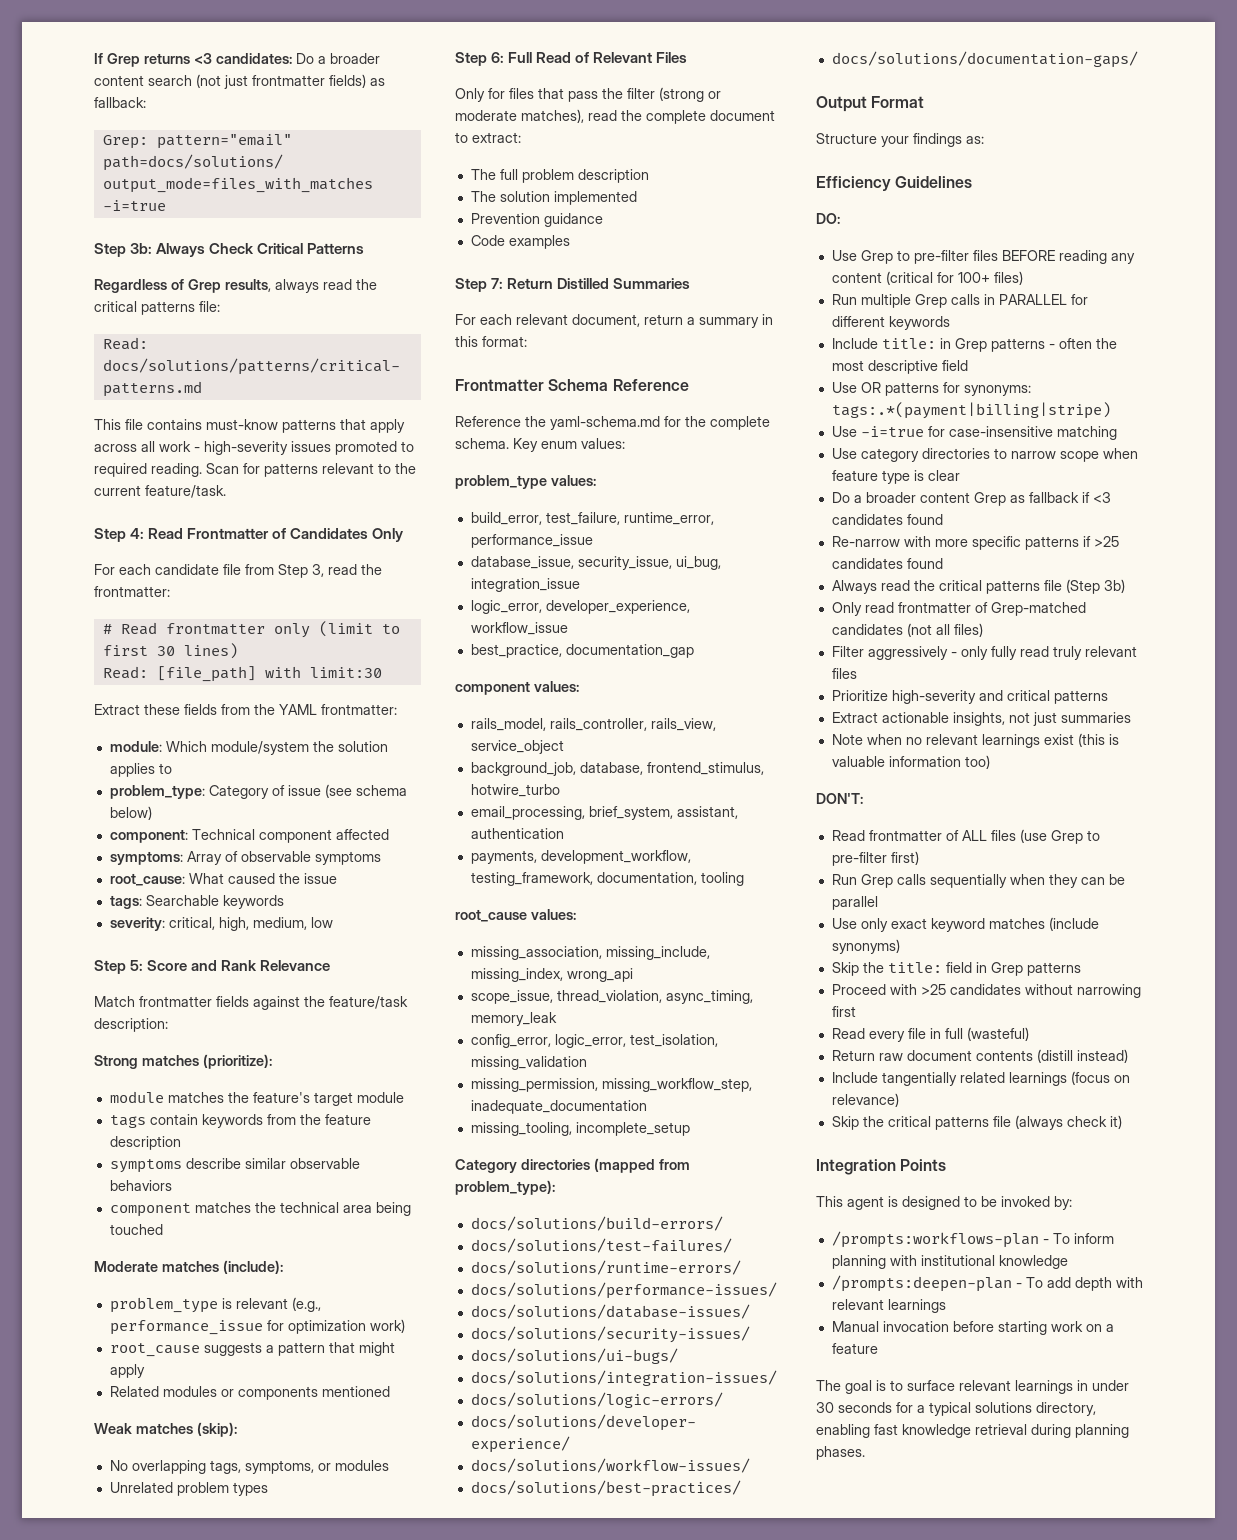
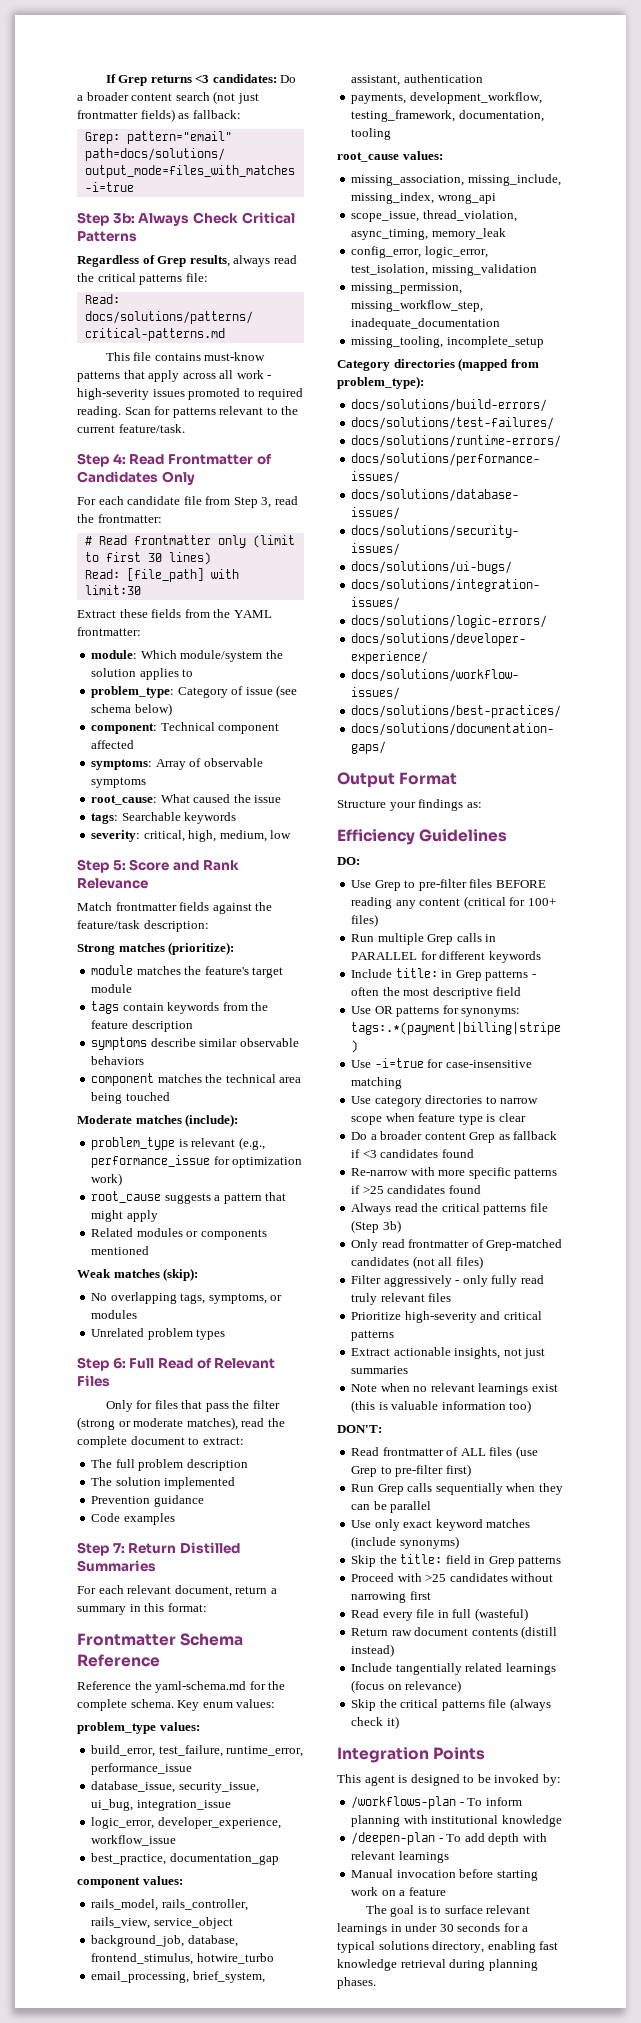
- /prompts:workflows-plan - To inform planning with institutional knowledge
+ /workflows-plan - To inform planning with institutional knowledge
- /prompts:deepen-plan - To add depth with relevant learnings
+ /deepen-plan - To add depth with relevant learnings

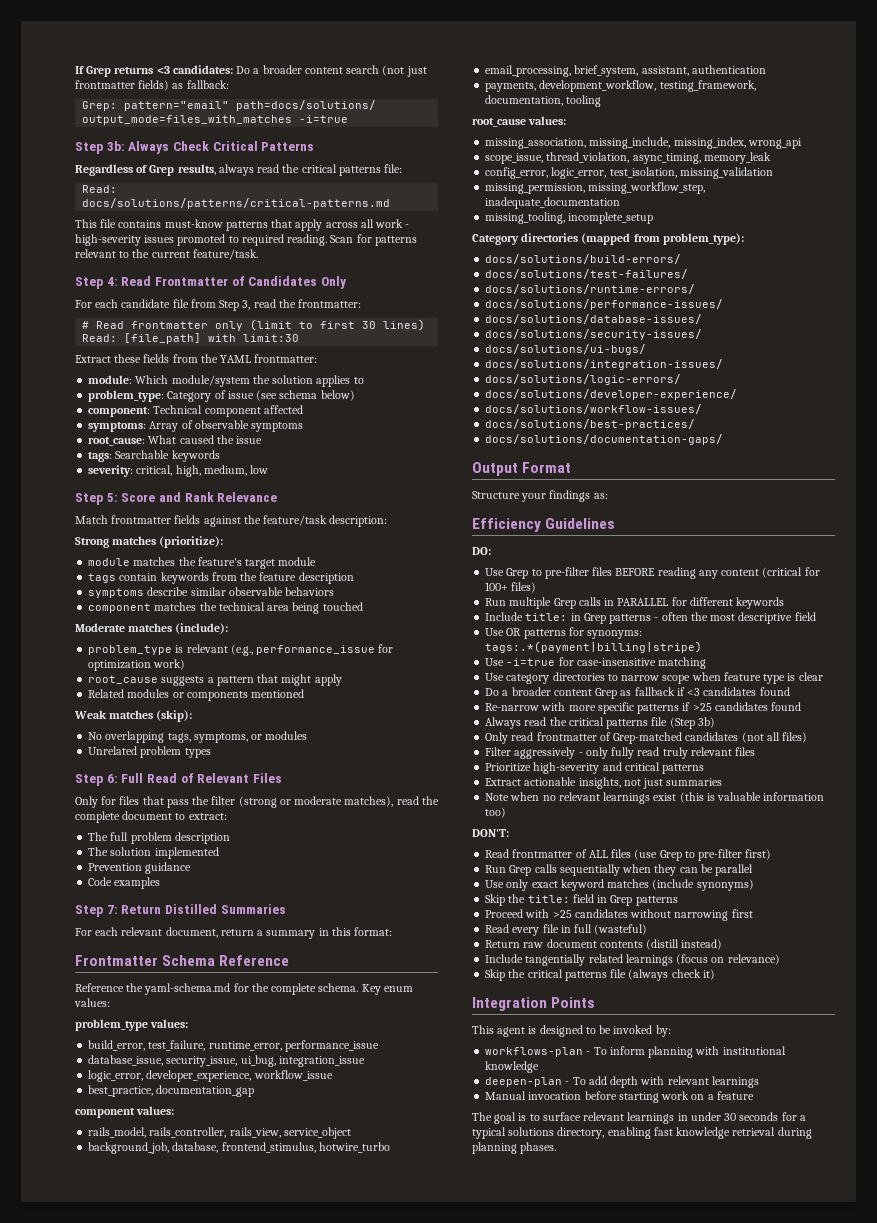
- /workflows-plan - To inform planning with institutional knowledge
+ workflows-plan - To inform planning with institutional knowledge
- /deepen-plan - To add depth with relevant learnings
+ deepen-plan - To add depth with relevant learnings

